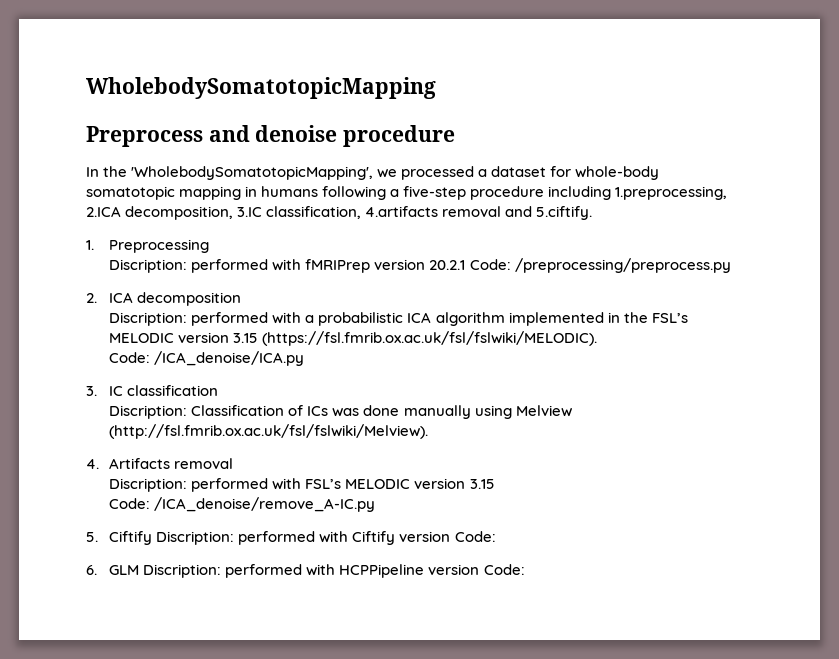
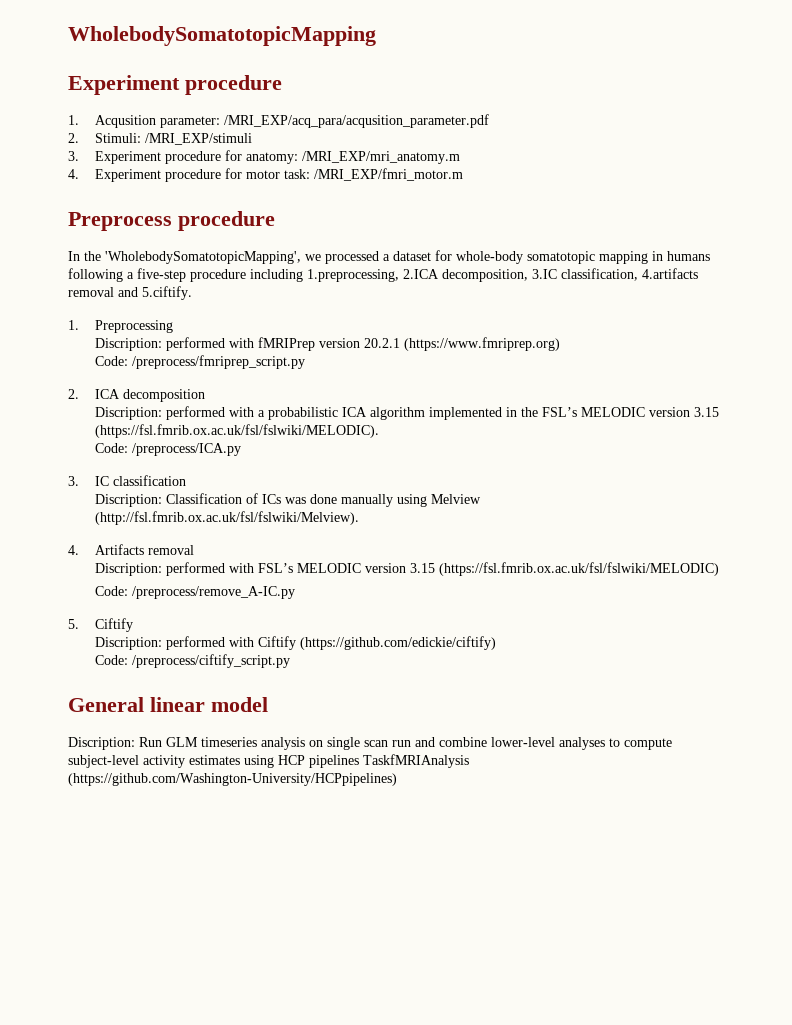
  WholebodySomatotopicMapping
+ Experiment procedure
+ 1. Acqusition parameter: /MRI_EXP/acq_para/acqusition_parameter.pdf
+ 2. Stimuli: /MRI_EXP/stimuli
+ 3. Experiment procedure for anatomy: /MRI_EXP/mri_anatomy.m
+ 4. Experiment procedure for motor task: /MRI_EXP/fmri_motor.m
- Preprocess and denoise procedure
+ Preprocess procedure
- Discription: performed with fMRIPrep version 20.2.1 Code: /preprocessing/preprocess.py
+ Discription: performed with fMRIPrep version 20.2.1 (https://www.fmriprep.org)
+ Code: /preprocess/fmriprep_script.py
- Code: /ICA_denoise/ICA.py
+ Code: /preprocess/ICA.py
- Discription: performed with FSL’s MELODIC version 3.15
- Code: /ICA_denoise/remove_A-IC.py
+ Discription: performed with FSL’s MELODIC version 3.15 (https://fsl.fmrib.ox.ac.uk/fsl/fslwiki/MELODIC)
+ Code: /preprocess/remove_A-IC.py
- 5. Ciftify Discription: performed with Ciftify version Code:
- 6. GLM Discription: performed with HCPPipeline version Code:
+ 5. Ciftify
+ Discription: performed with Ciftify (https://github.com/edickie/ciftify)
+ Code: /preprocess/ciftify_script.py
+ General linear model
+ Discription: Run GLM timeseries analysis on single scan run and combine lower-level analyses to compute subject-level activity estimates using HCP pipelines TaskfMRIAnalysis (https://github.com/Washington-University/HCPpipelines)

